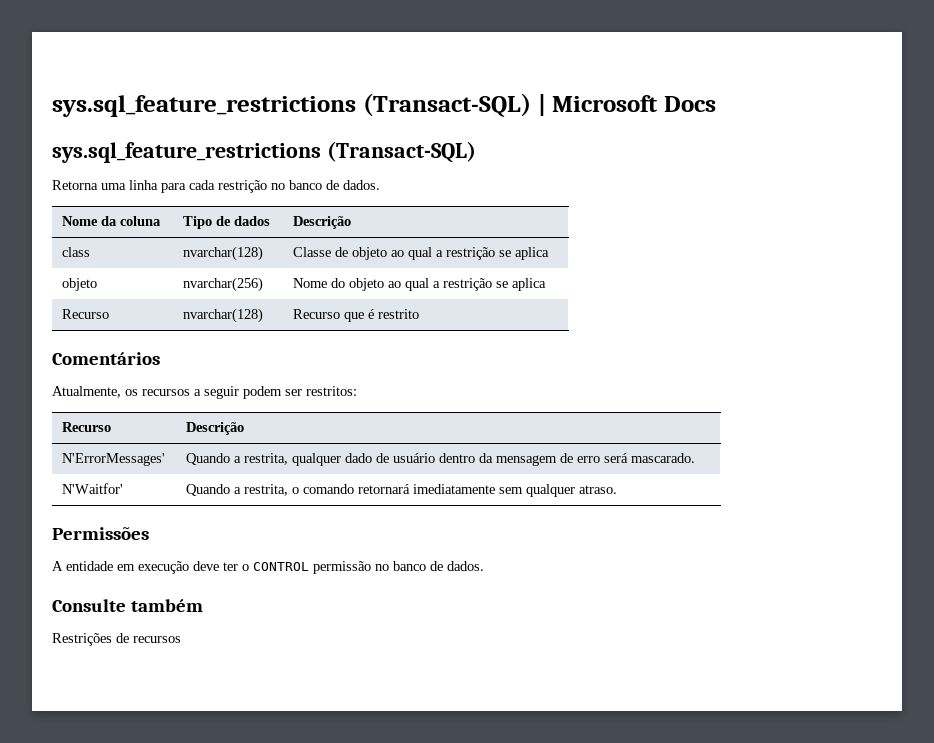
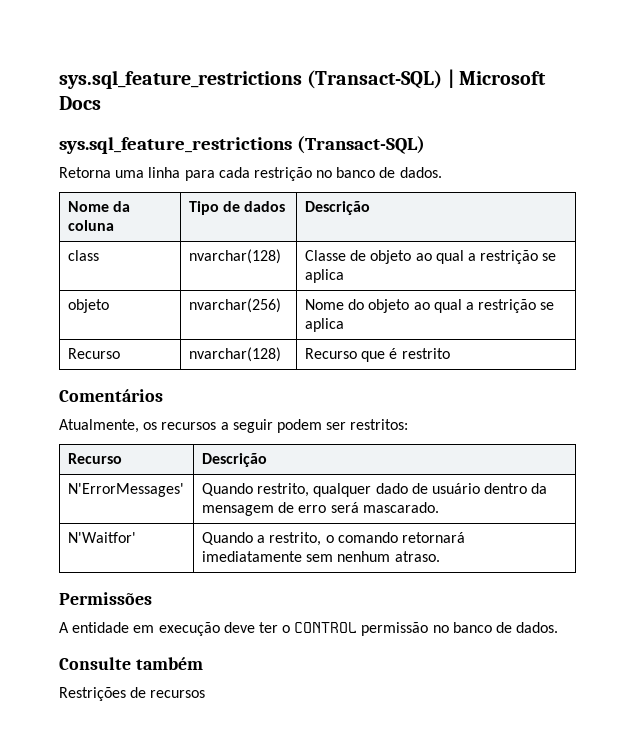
- N'ErrorMessages' | Quando a restrita, qualquer dado de usuário dentro da mensagem de erro será mascarado.
+ N'ErrorMessages' | Quando restrito, qualquer dado de usuário dentro da mensagem de erro será mascarado.
- N'Waitfor' | Quando a restrita, o comando retornará imediatamente sem qualquer atraso.
+ N'Waitfor' | Quando a restrito, o comando retornará imediatamente sem nenhum atraso.

